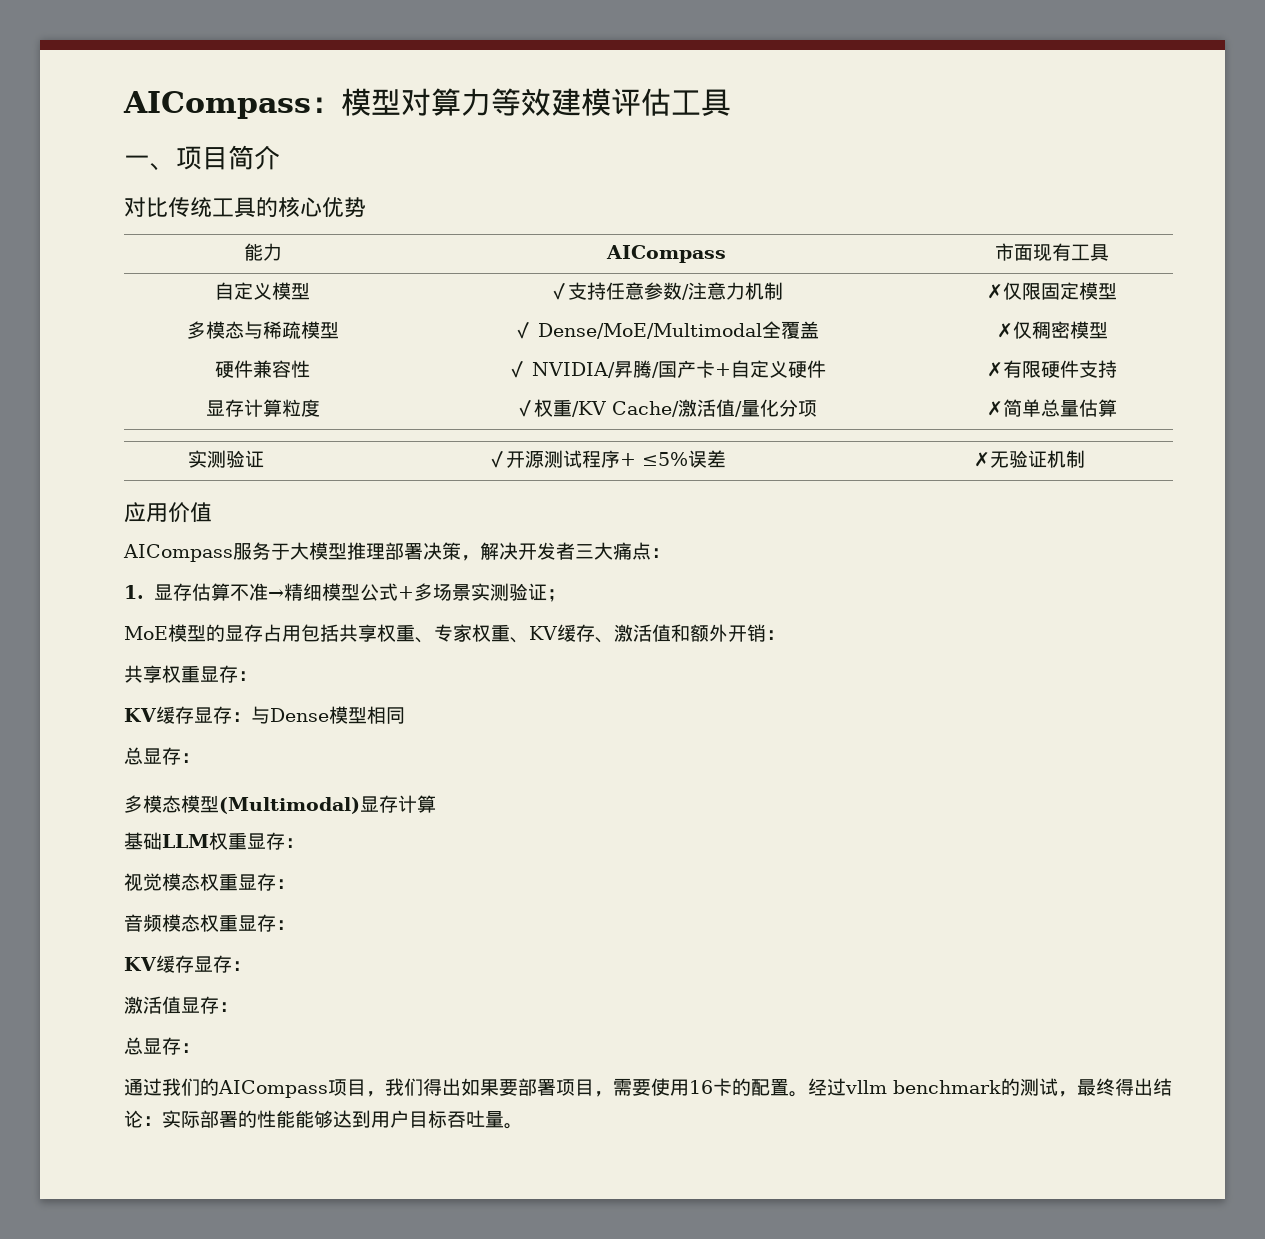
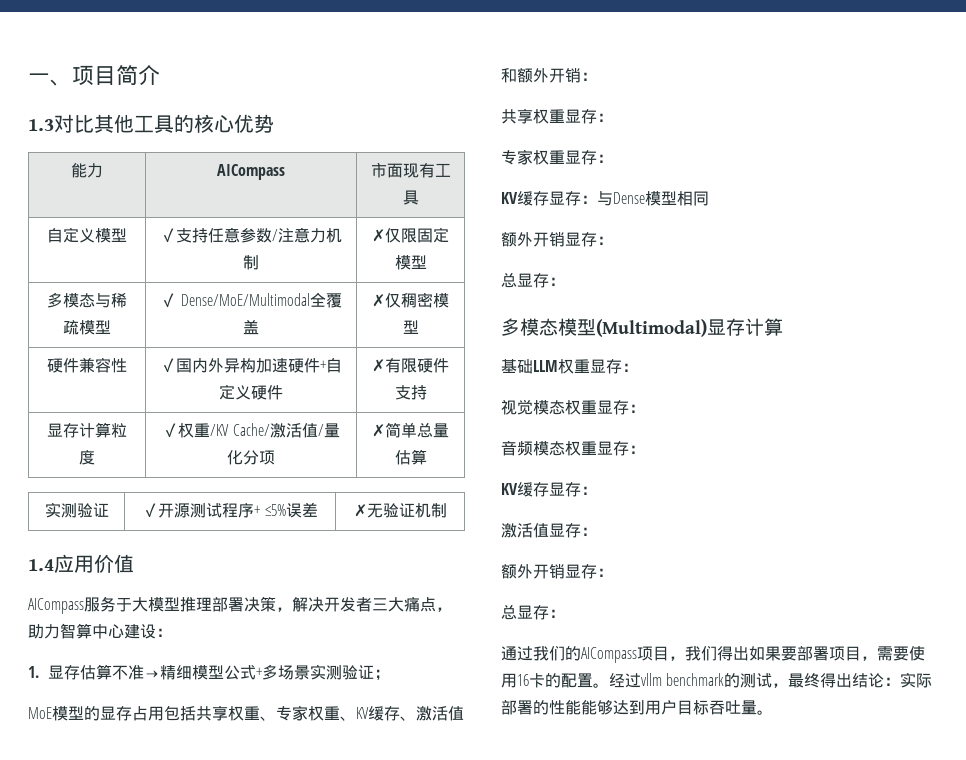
- AICompass：模型对算力等效建模评估工具
- 对比传统工具的核心优势
+ 1.3对比其他工具的核心优势
- 硬件兼容性 | ✓ NVIDIA/昇腾/国产卡+自定义硬件 | ✗有限硬件支持
+ 硬件兼容性 | ✓国内外异构加速硬件+自定义硬件 | ✗有限硬件支持
- 应用价值
+ 1.4应用价值
- AICompass服务于大模型推理部署决策，解决开发者三大痛点：
+ AICompass服务于大模型推理部署决策，解决开发者三大痛点，助力智算中心建设：
+ 专家权重显存：
  KV缓存显存：与Dense模型相同
+ 额外开销显存：
  激活值显存：
+ 额外开销显存：

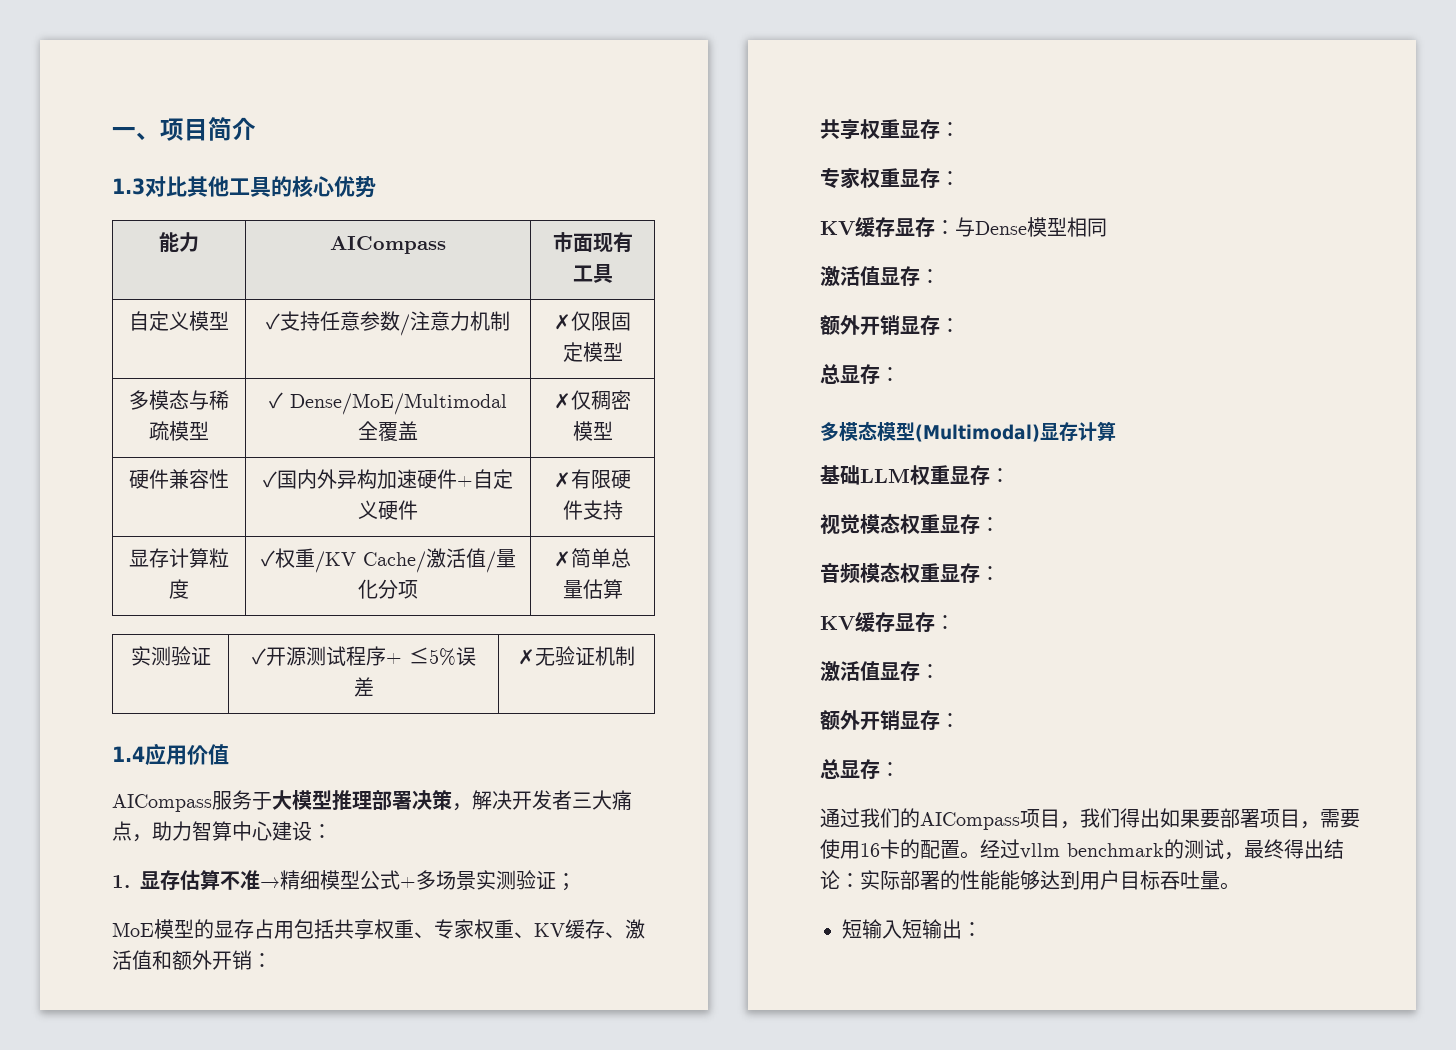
  KV缓存显存：与Dense模型相同
+ 激活值显存：
+ 短输入短输出：

